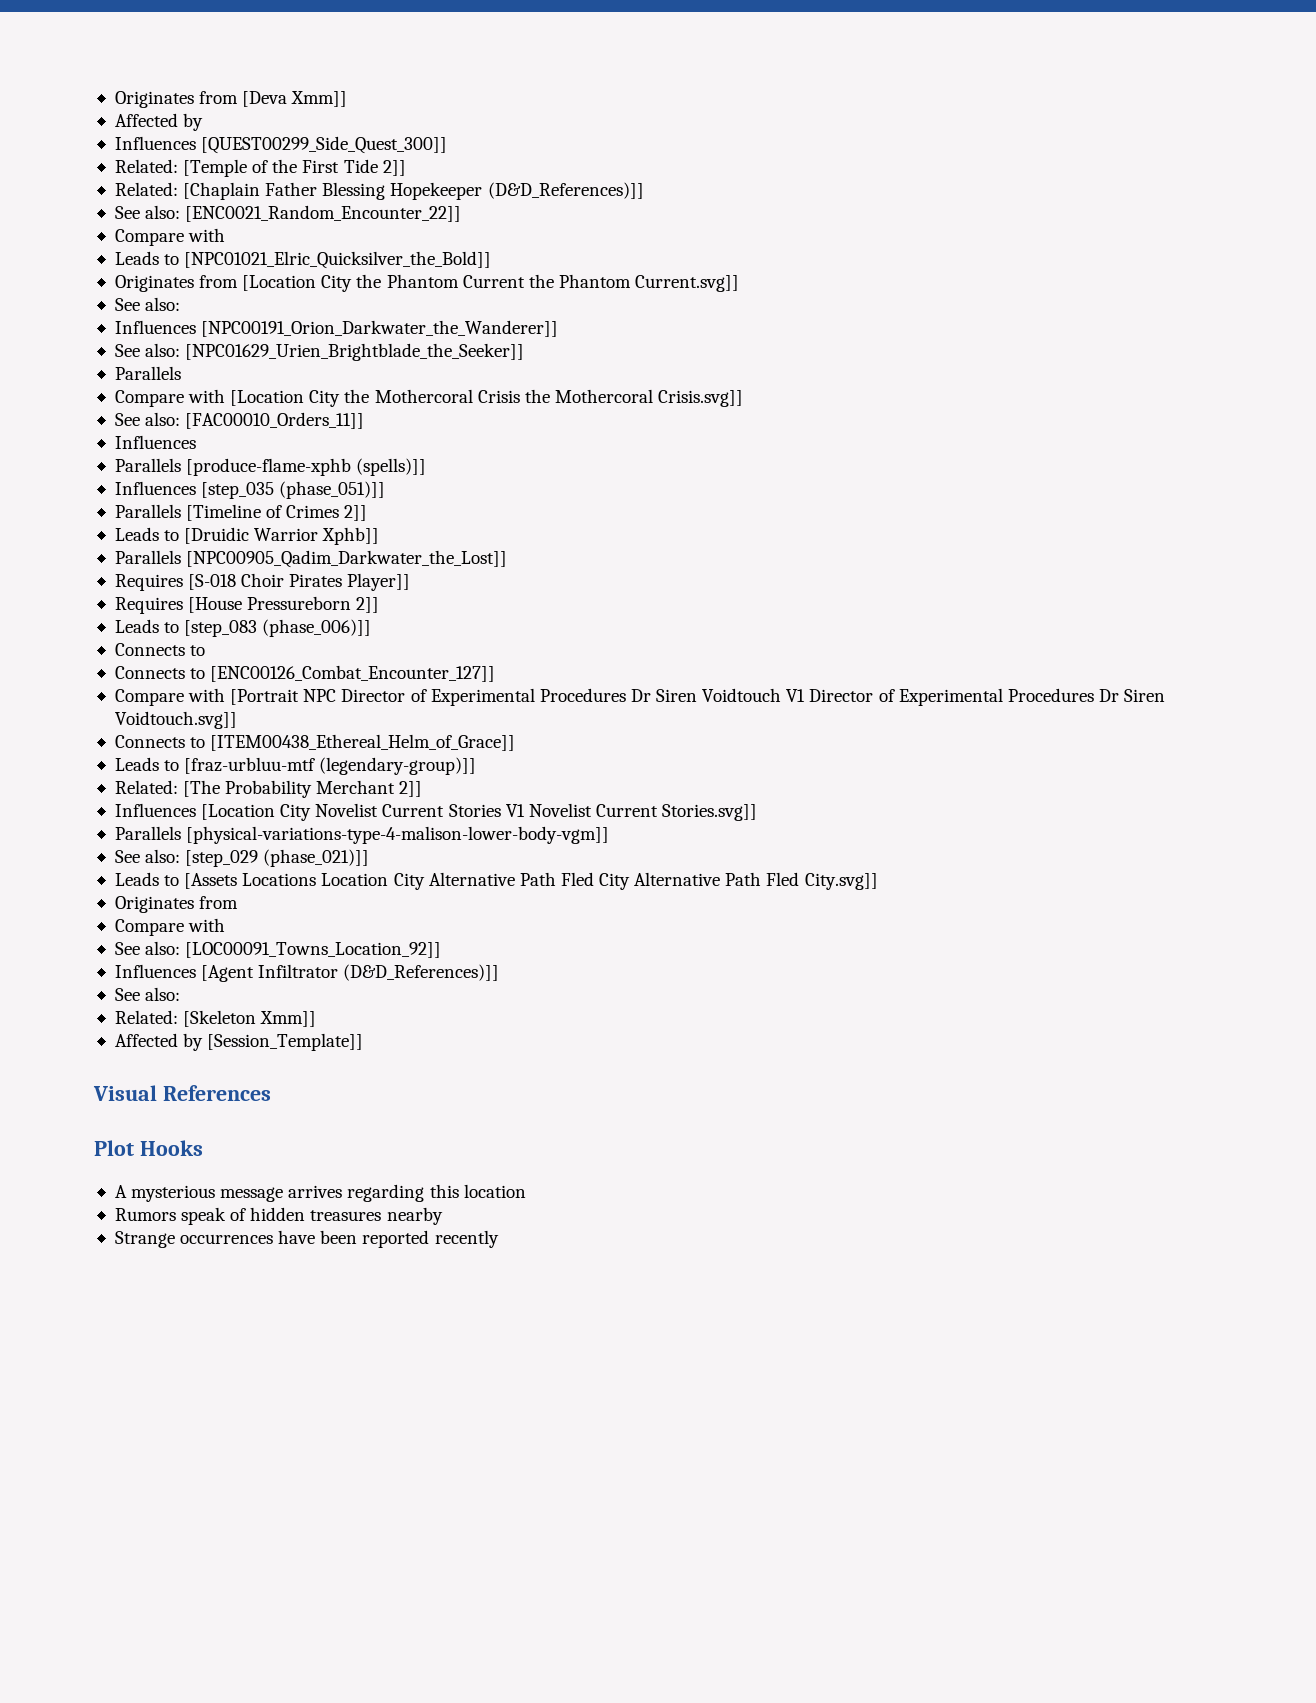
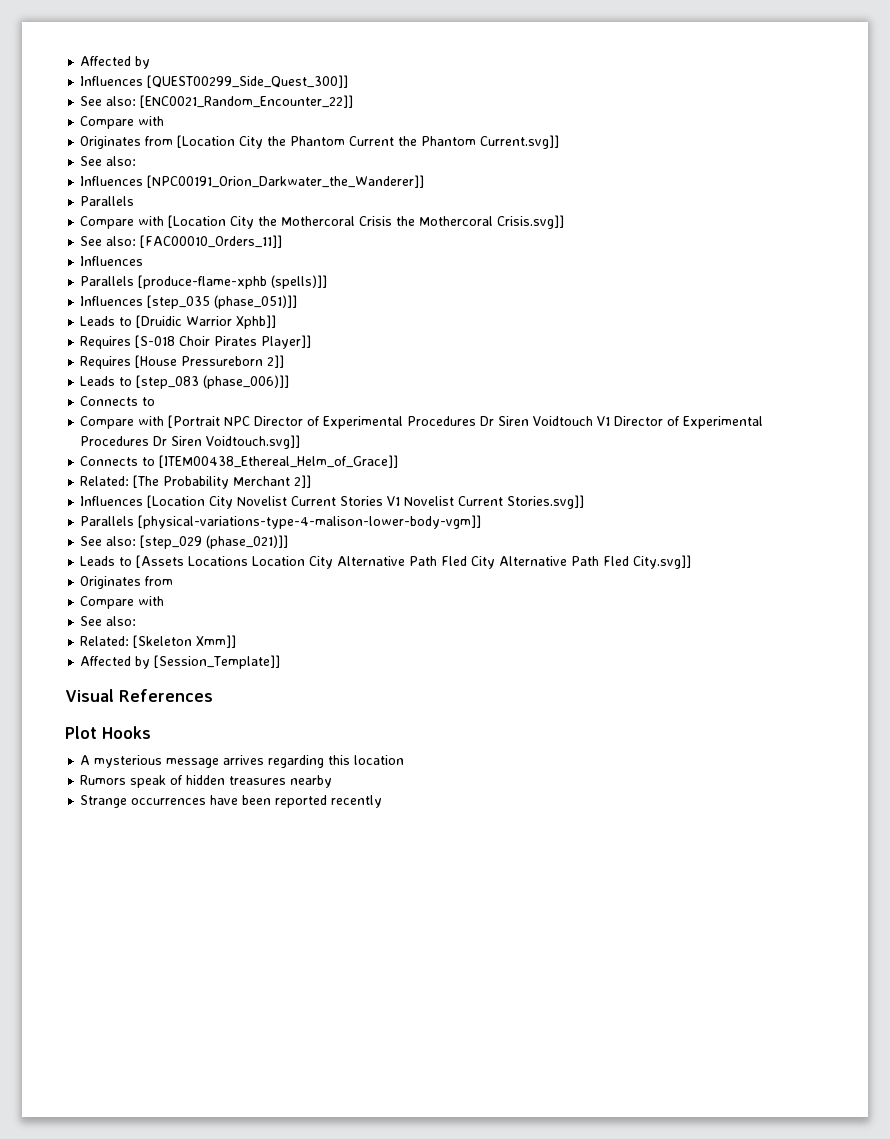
- Originates from [Deva Xmm]]
- Related: [Temple of the First Tide 2]]
- Related: [Chaplain Father Blessing Hopekeeper (D&D_References)]]
- Leads to [NPC01021_Elric_Quicksilver_the_Bold]]
- See also: [NPC01629_Urien_Brightblade_the_Seeker]]
- Parallels [Timeline of Crimes 2]]
- Parallels [NPC00905_Qadim_Darkwater_the_Lost]]
- Connects to [ENC00126_Combat_Encounter_127]]
- Leads to [fraz-urbluu-mtf (legendary-group)]]
- See also: [LOC00091_Towns_Location_92]]
- Influences [Agent Infiltrator (D&D_References)]]

